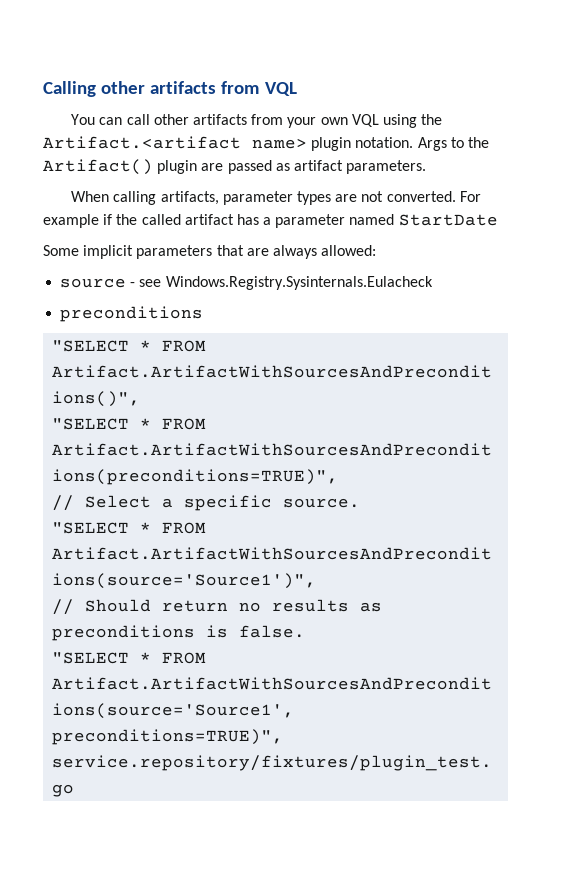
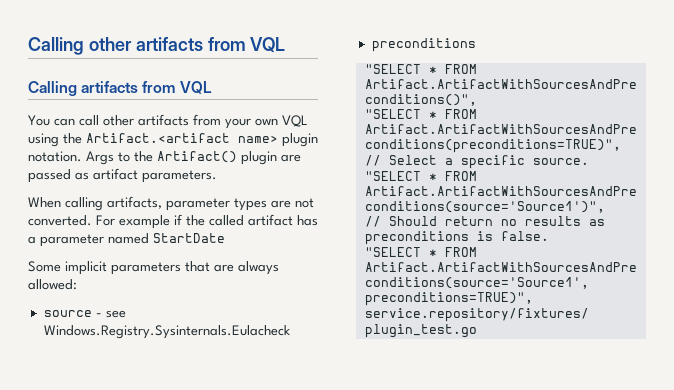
+ Calling artifacts from VQL

